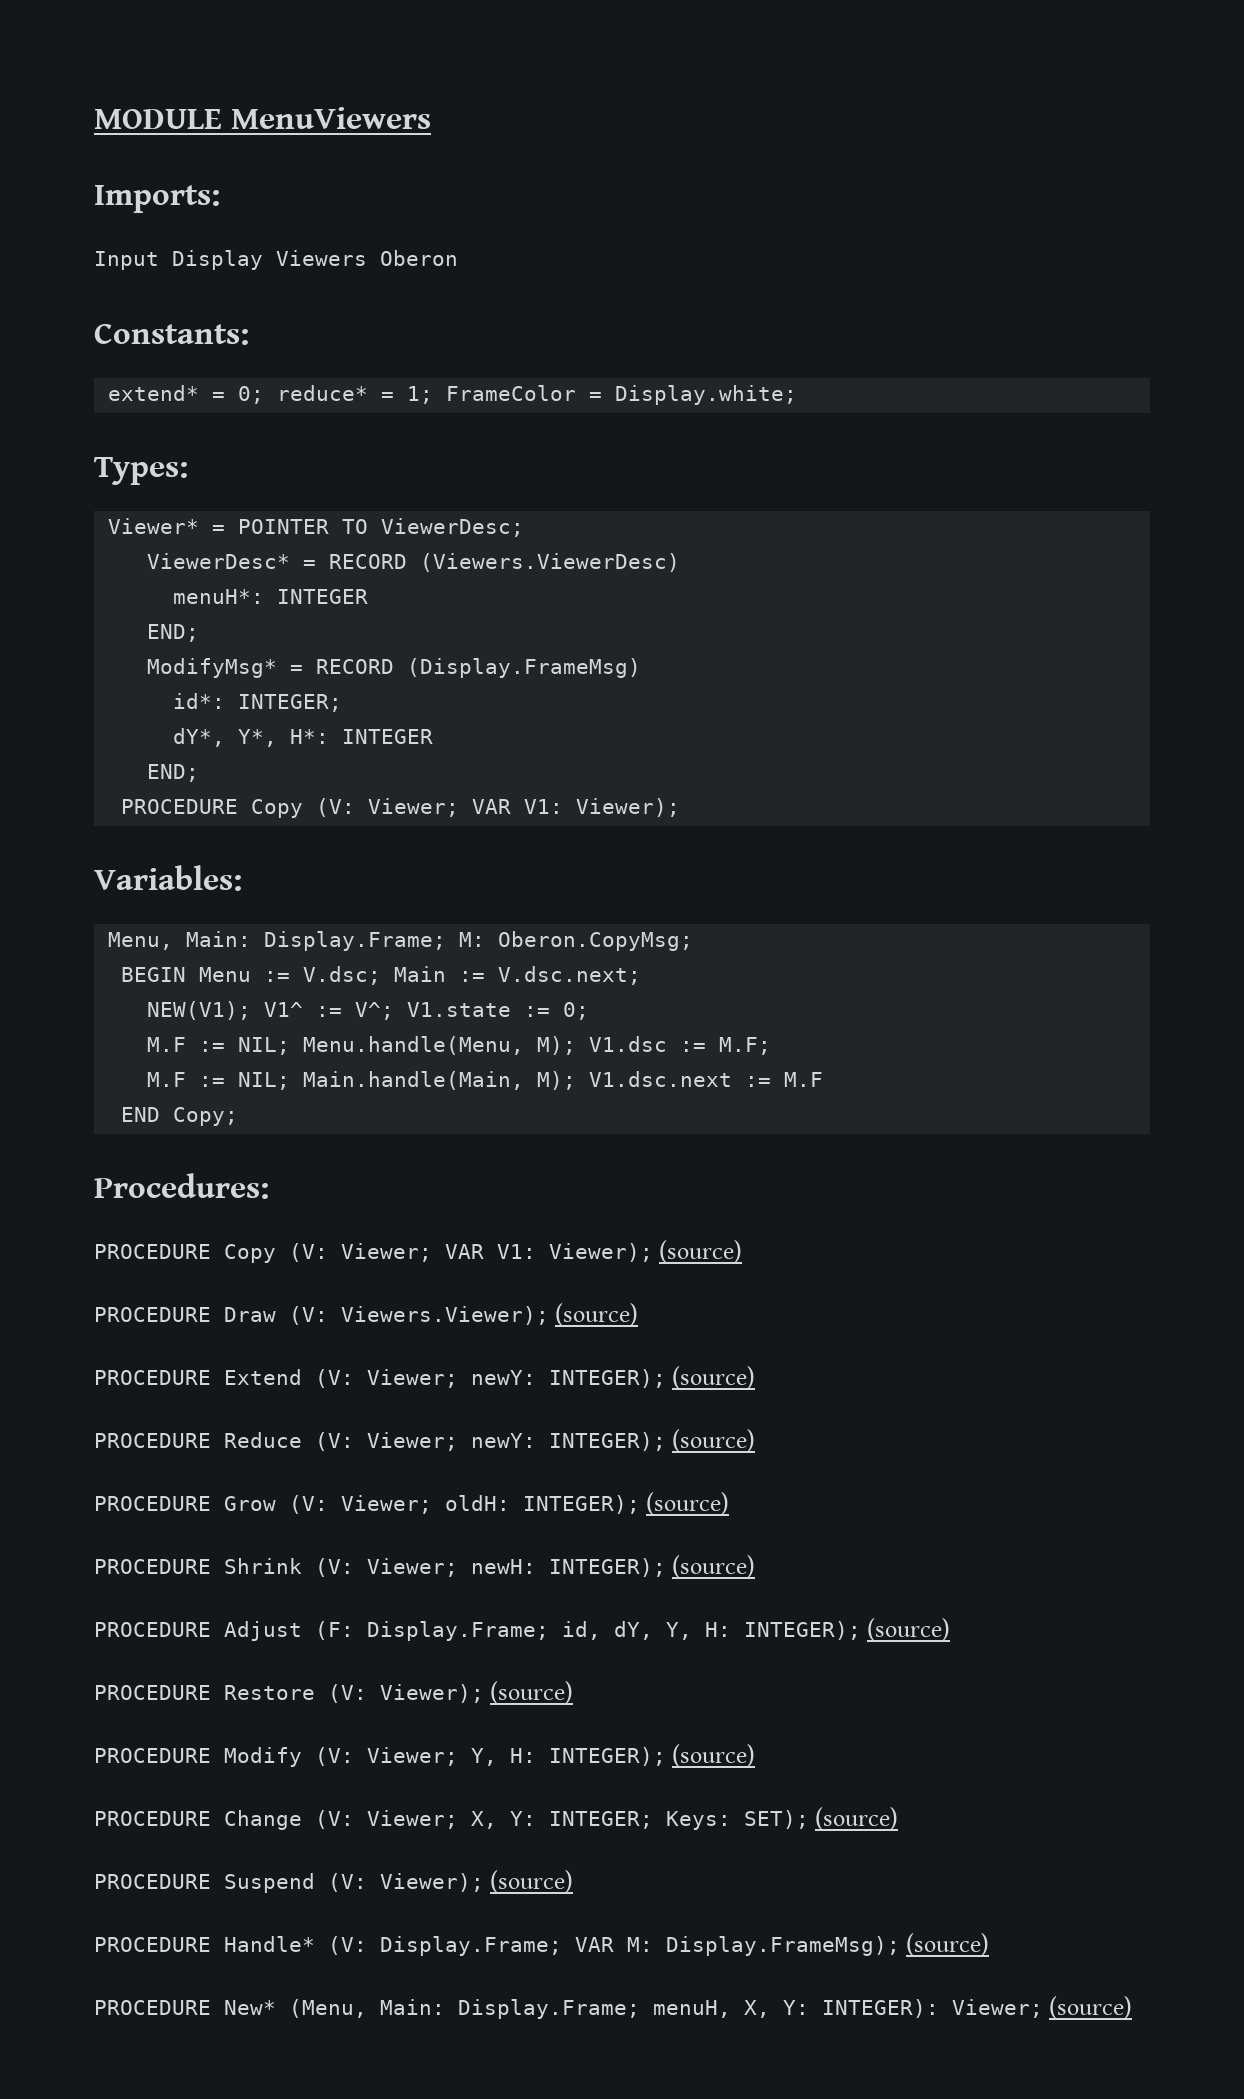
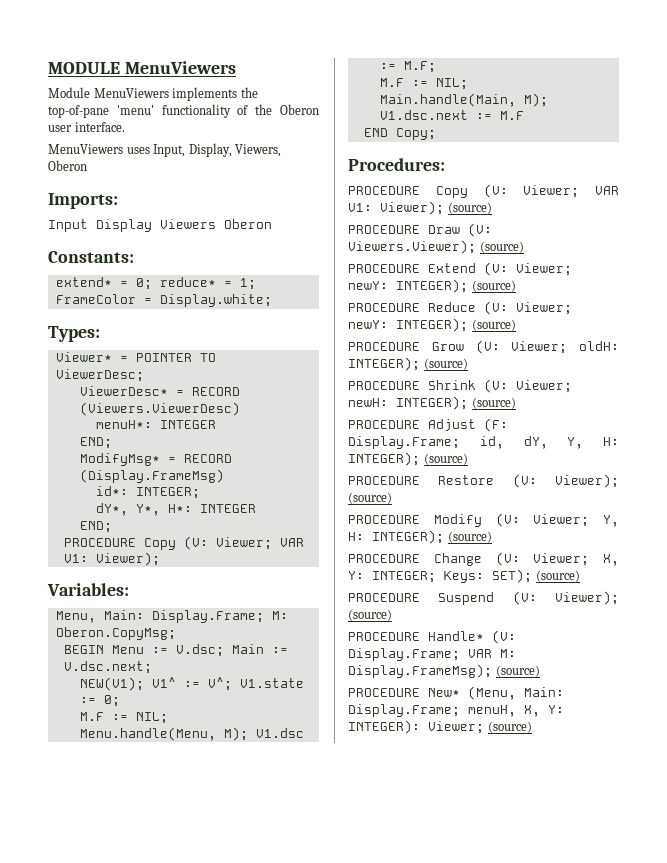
+ Module MenuViewers implements the top-of-pane 'menu' functionality of the Oberon user interface.
+ MenuViewers uses Input, Display, Viewers, Oberon

